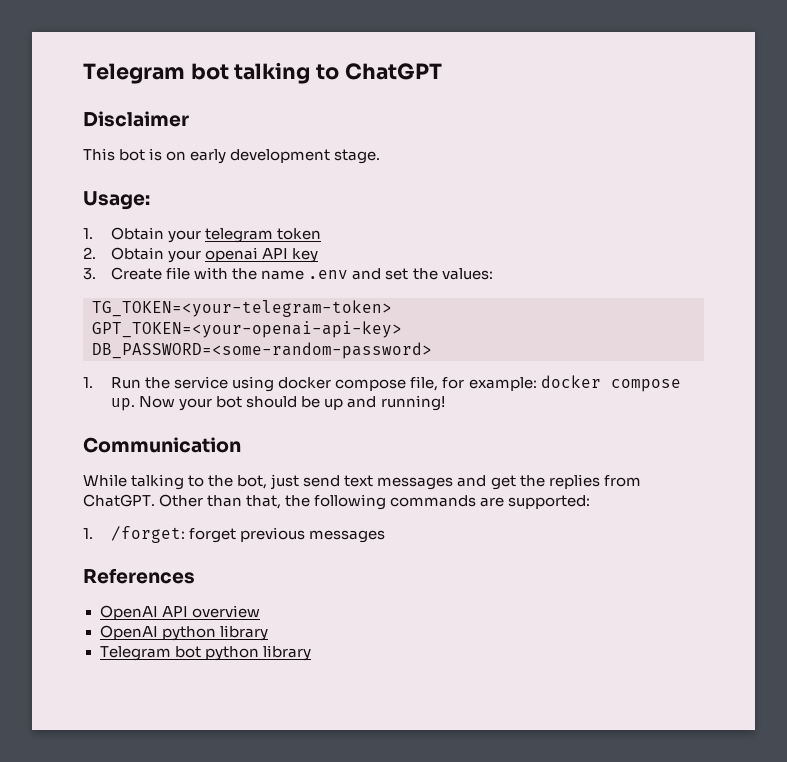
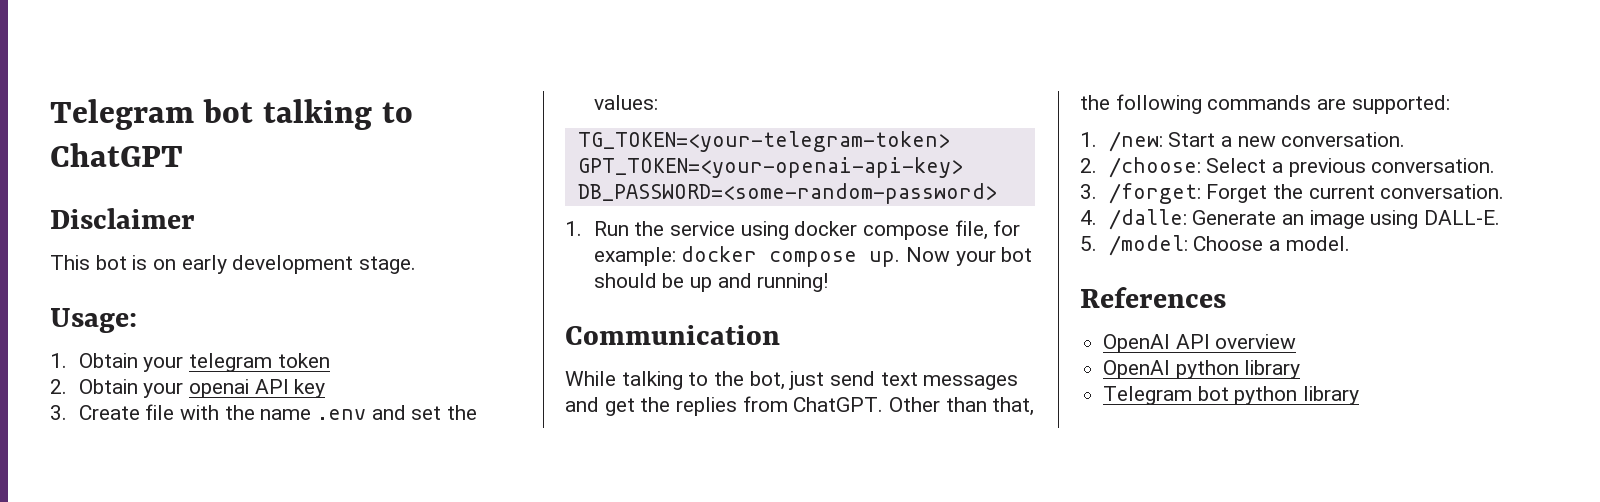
- 1. /forget: forget previous messages
+ 1. /new: Start a new conversation.
+ 2. /choose: Select a previous conversation.
+ 3. /forget: Forget the current conversation.
+ 4. /dalle: Generate an image using DALL-E.
+ 5. /model: Choose a model.

